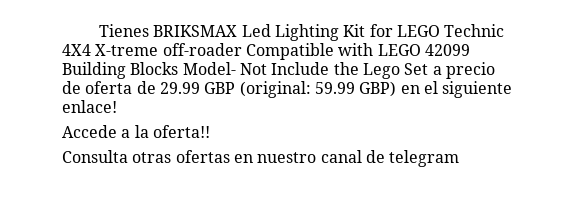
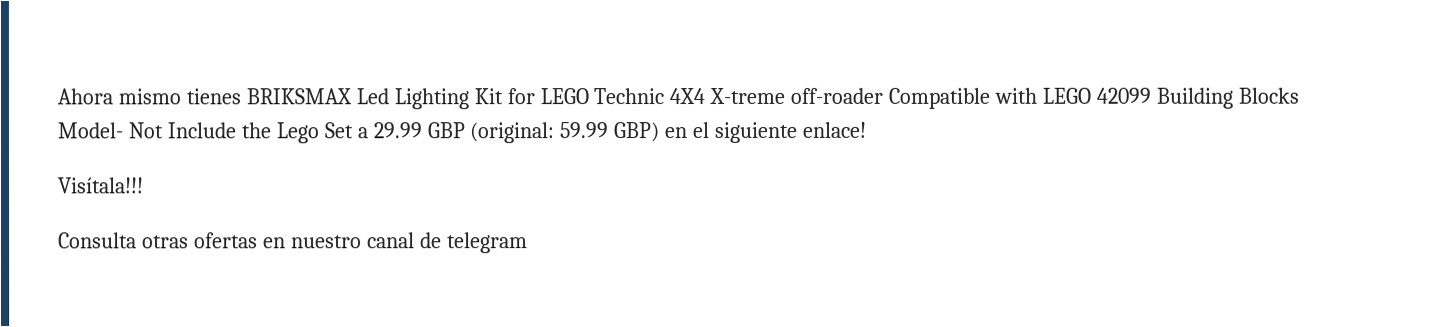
- Tienes BRIKSMAX Led Lighting Kit for LEGO Technic 4X4 X-treme off-roader Compatible with LEGO 42099 Building Blocks Model- Not Include the Lego Set a precio de oferta de 29.99 GBP (original: 59.99 GBP) en el siguiente enlace!
+ Ahora mismo tienes BRIKSMAX Led Lighting Kit for LEGO Technic 4X4 X-treme off-roader Compatible with LEGO 42099 Building Blocks Model- Not Include the Lego Set a 29.99 GBP (original: 59.99 GBP) en el siguiente enlace!
- Accede a la oferta!!
+ Visítala!!!

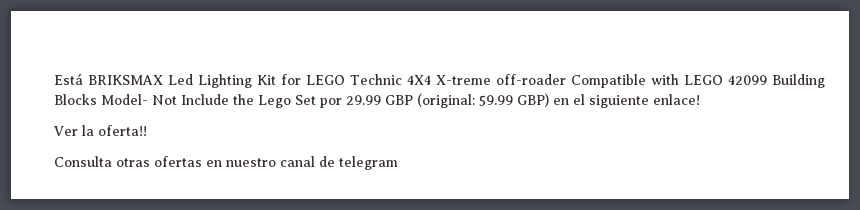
- Ahora mismo tienes BRIKSMAX Led Lighting Kit for LEGO Technic 4X4 X-treme off-roader Compatible with LEGO 42099 Building Blocks Model- Not Include the Lego Set a 29.99 GBP (original: 59.99 GBP) en el siguiente enlace!
+ Está BRIKSMAX Led Lighting Kit for LEGO Technic 4X4 X-treme off-roader Compatible with LEGO 42099 Building Blocks Model- Not Include the Lego Set por 29.99 GBP (original: 59.99 GBP) en el siguiente enlace!
- Visítala!!!
+ Ver la oferta!!

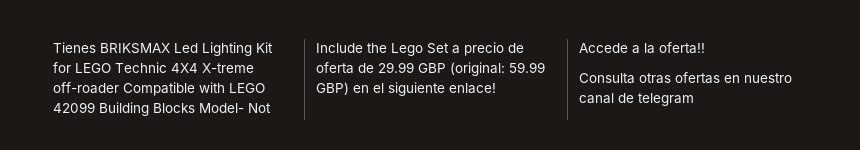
- Está BRIKSMAX Led Lighting Kit for LEGO Technic 4X4 X-treme off-roader Compatible with LEGO 42099 Building Blocks Model- Not Include the Lego Set por 29.99 GBP (original: 59.99 GBP) en el siguiente enlace!
+ Tienes BRIKSMAX Led Lighting Kit for LEGO Technic 4X4 X-treme off-roader Compatible with LEGO 42099 Building Blocks Model- Not Include the Lego Set a precio de oferta de 29.99 GBP (original: 59.99 GBP) en el siguiente enlace!
- Ver la oferta!!
+ Accede a la oferta!!

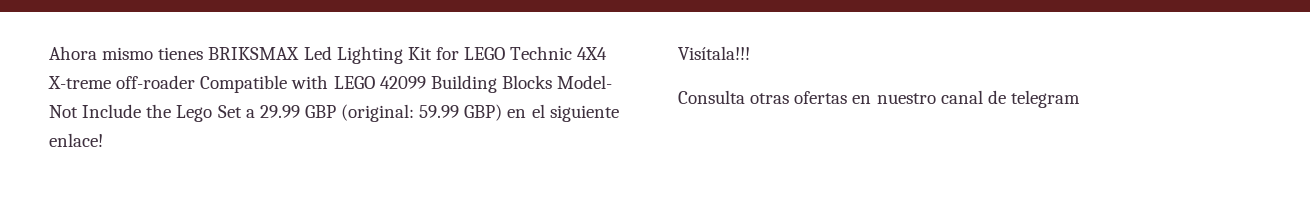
- Tienes BRIKSMAX Led Lighting Kit for LEGO Technic 4X4 X-treme off-roader Compatible with LEGO 42099 Building Blocks Model- Not Include the Lego Set a precio de oferta de 29.99 GBP (original: 59.99 GBP) en el siguiente enlace!
+ Ahora mismo tienes BRIKSMAX Led Lighting Kit for LEGO Technic 4X4 X-treme off-roader Compatible with LEGO 42099 Building Blocks Model- Not Include the Lego Set a 29.99 GBP (original: 59.99 GBP) en el siguiente enlace!
- Accede a la oferta!!
+ Visítala!!!

